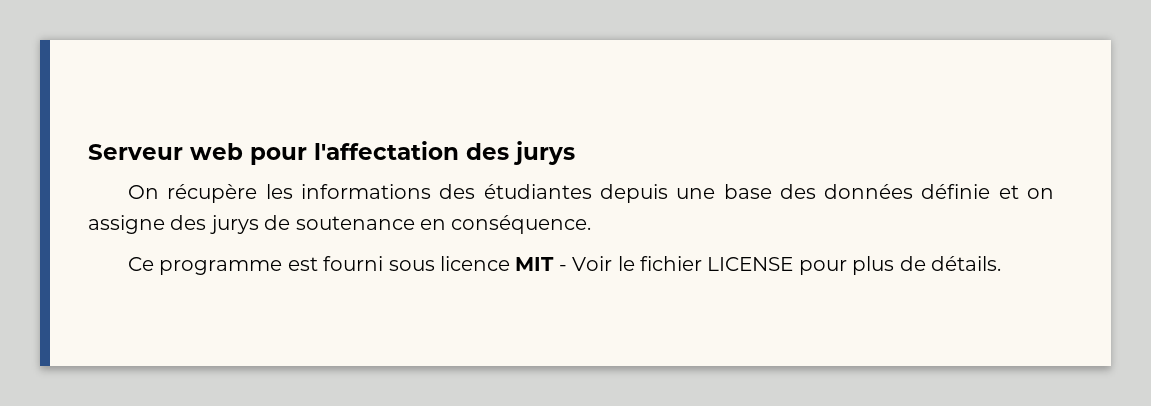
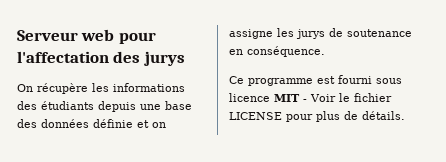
- On récupère les informations des étudiantes depuis une base des données définie et on assigne des jurys de soutenance en conséquence.
+ On récupère les informations des étudiants depuis une base des données définie et on assigne les jurys de soutenance en conséquence.

